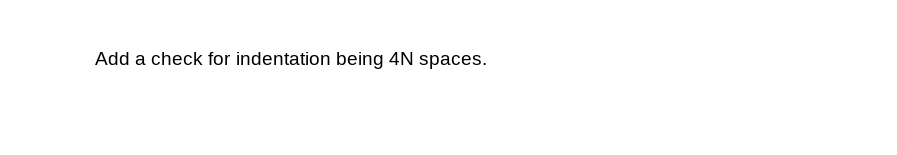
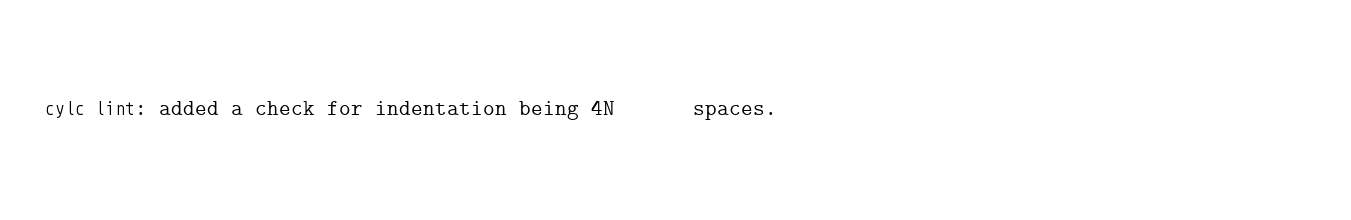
- Add a check for indentation being 4N spaces.
+ cylc lint: added a check for indentation being 4N spaces.

